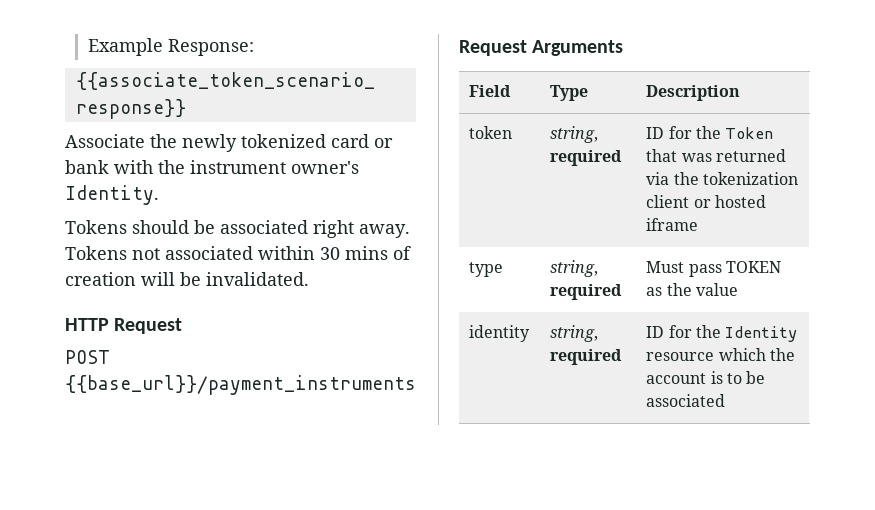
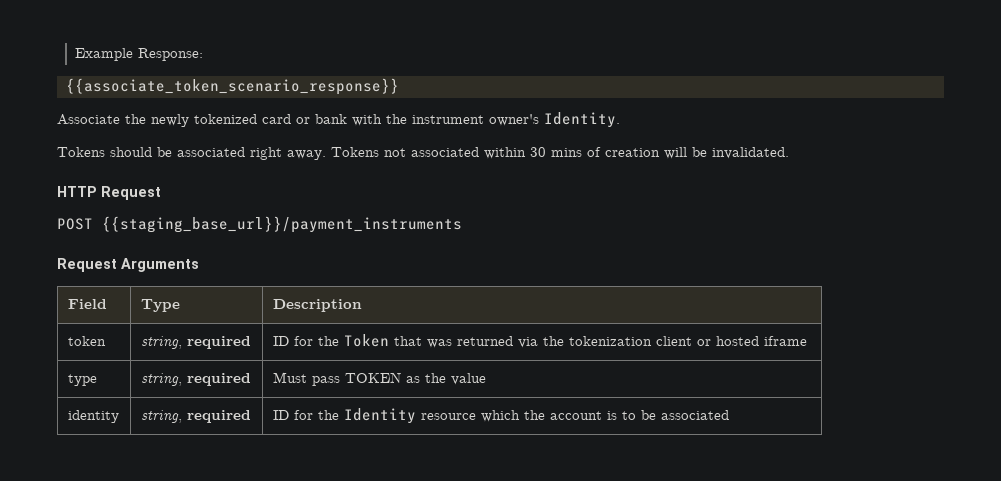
- POST {{base_url}}/payment_instruments
+ POST {{staging_base_url}}/payment_instruments

